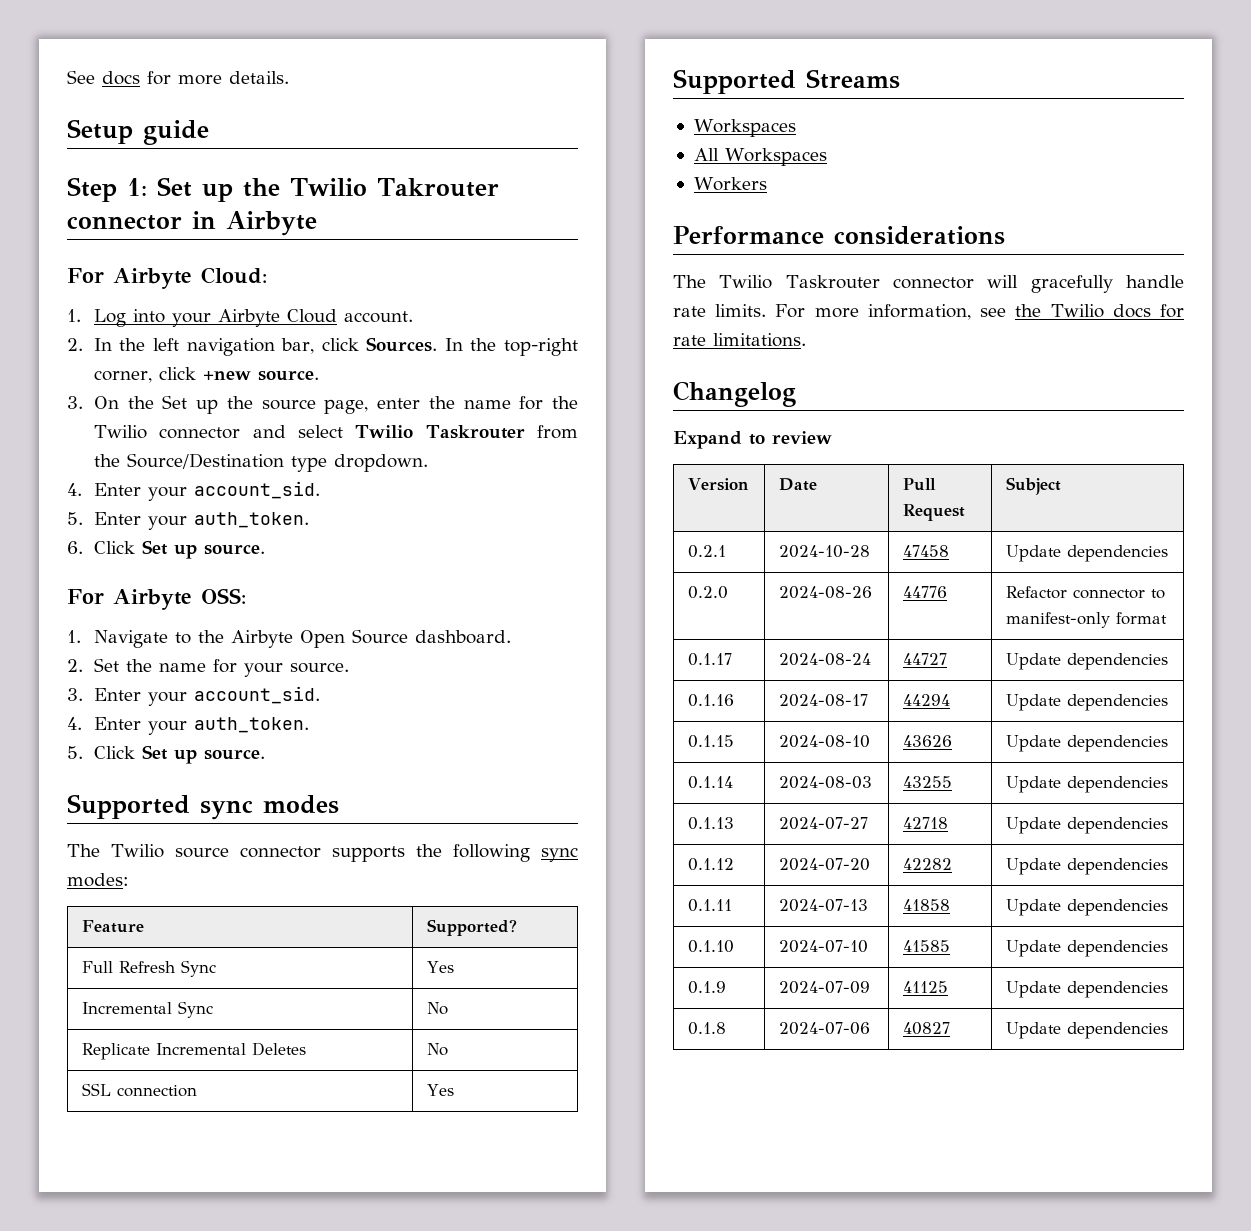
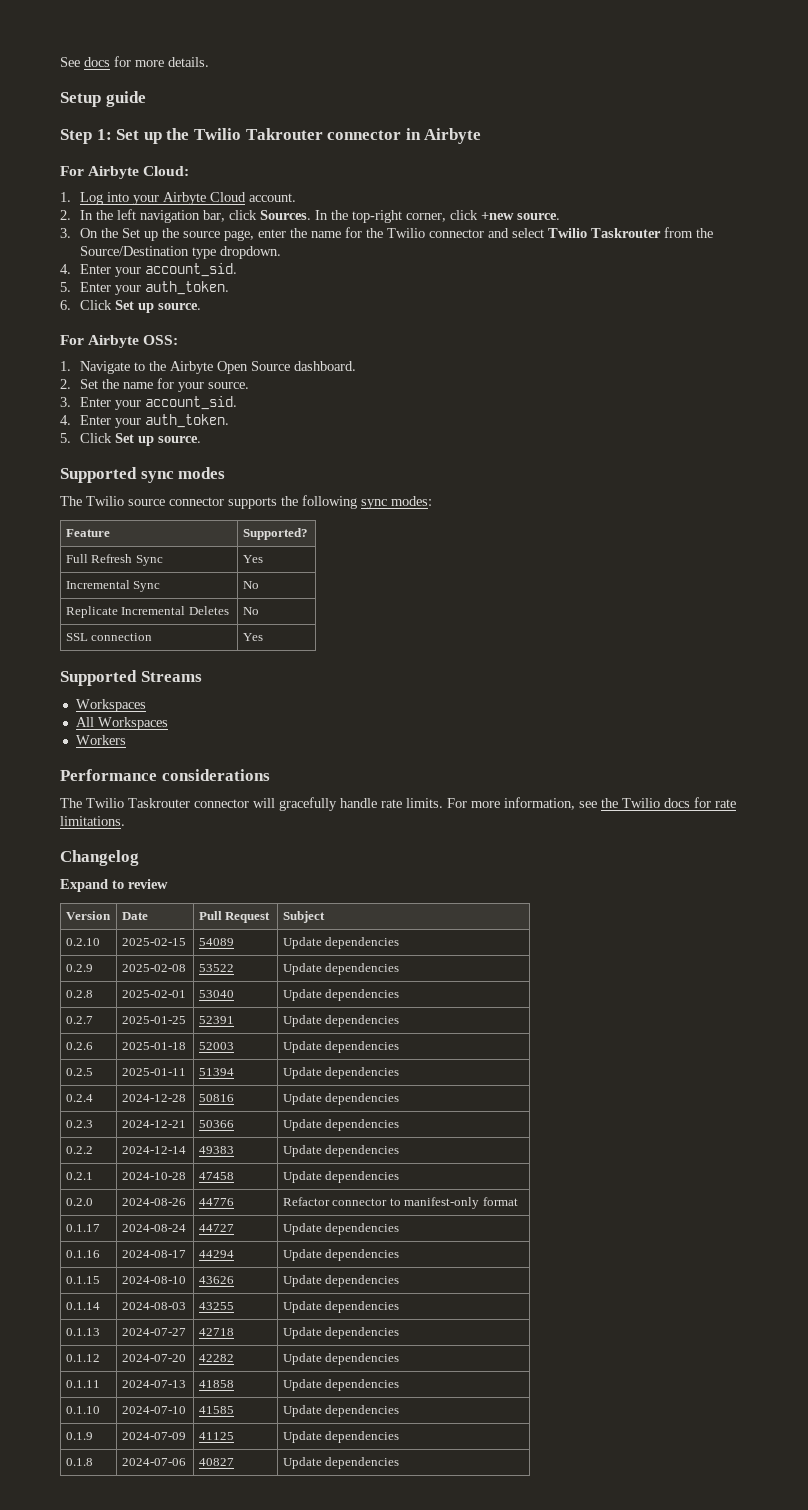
+ 0.2.10 | 2025-02-15 | 54089 | Update dependencies
+ 0.2.9 | 2025-02-08 | 53522 | Update dependencies
+ 0.2.8 | 2025-02-01 | 53040 | Update dependencies
+ 0.2.7 | 2025-01-25 | 52391 | Update dependencies
+ 0.2.6 | 2025-01-18 | 52003 | Update dependencies
+ 0.2.5 | 2025-01-11 | 51394 | Update dependencies
+ 0.2.4 | 2024-12-28 | 50816 | Update dependencies
+ 0.2.3 | 2024-12-21 | 50366 | Update dependencies
+ 0.2.2 | 2024-12-14 | 49383 | Update dependencies

